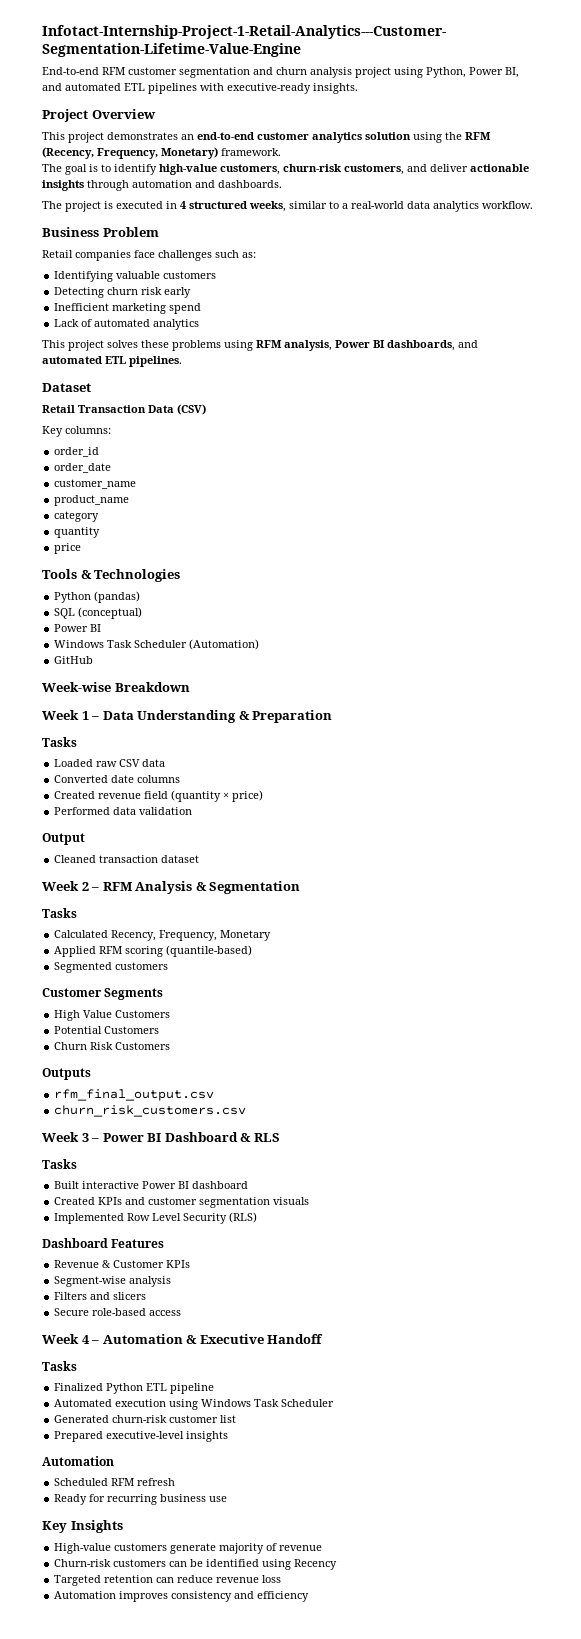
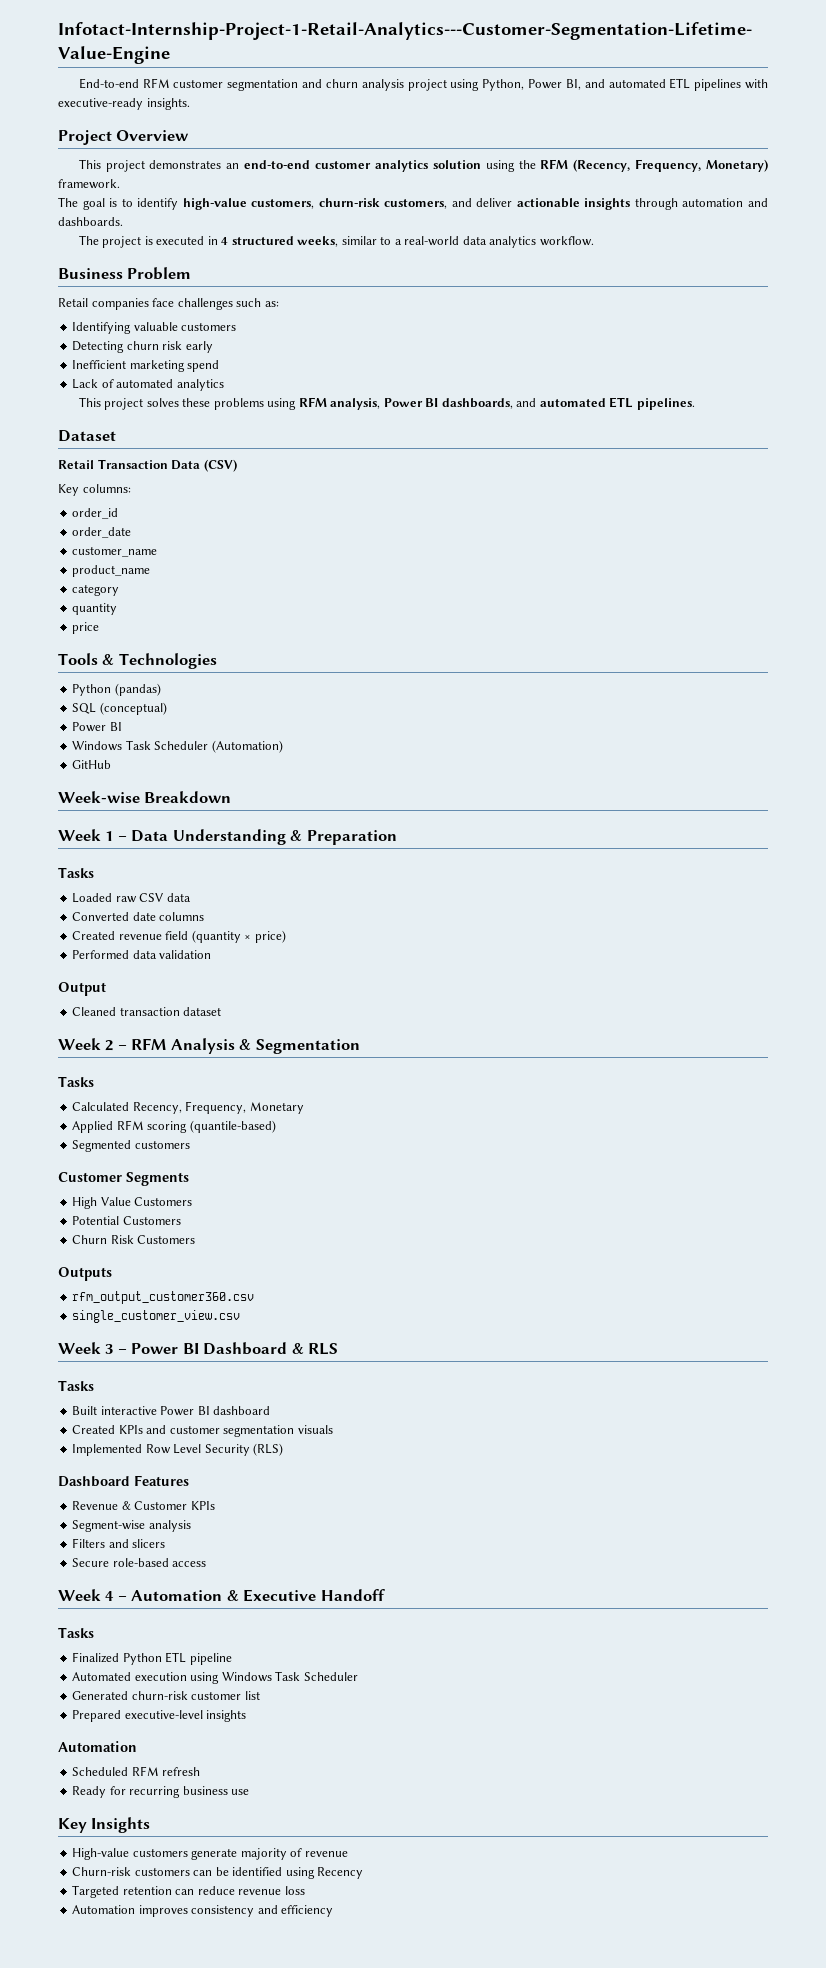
- rfm_final_output.csv
- churn_risk_customers.csv
+ rfm_output_customer360.csv
+ single_customer_view.csv

